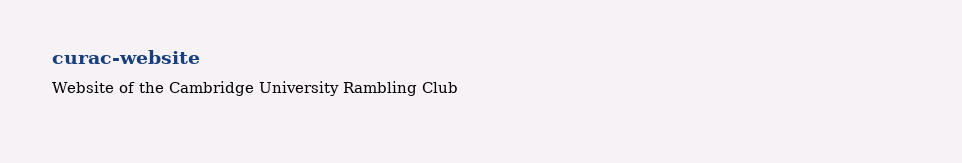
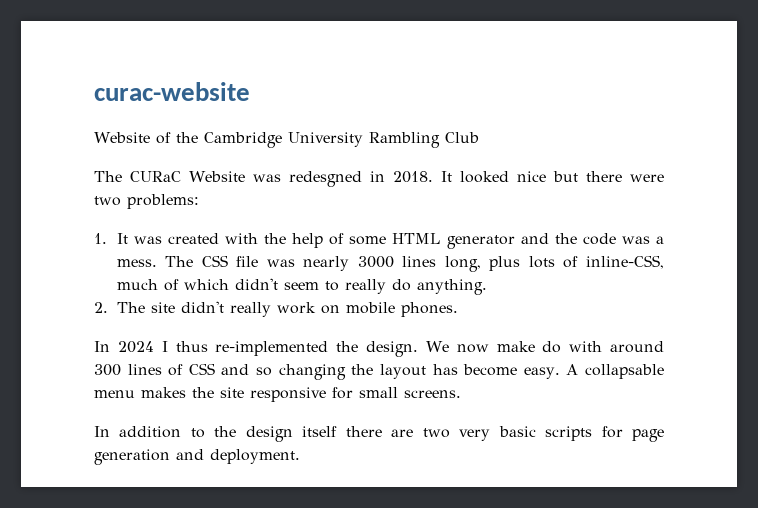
+ The CURaC Website was redesgned in 2018. It looked nice but there were two problems:
+ 1. It was created with the help of some HTML generator and the code was a mess. The CSS file was nearly 3000 lines long, plus lots of inline-CSS, much of which didn't seem to really do anything.
+ 2. The site didn't really work on mobile phones.
+ In 2024 I thus re-implemented the design. We now make do with around 300 lines of CSS and so changing the layout has become easy. A collapsable menu makes the site responsive for small screens.
+ In addition to the design itself there are two very basic scripts for page generation and deployment.

